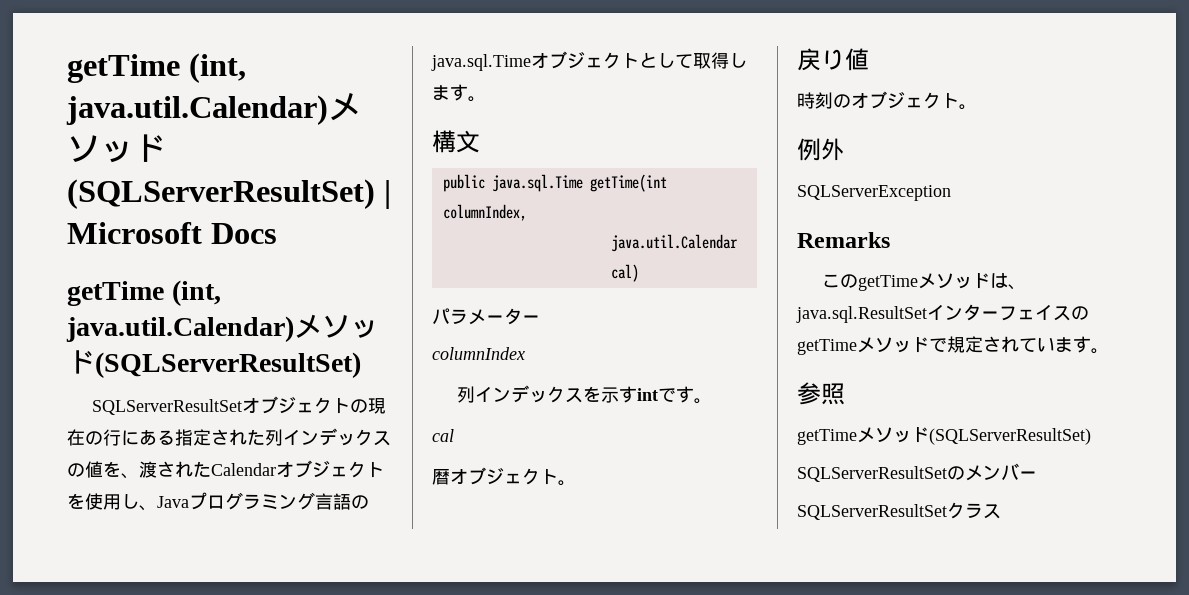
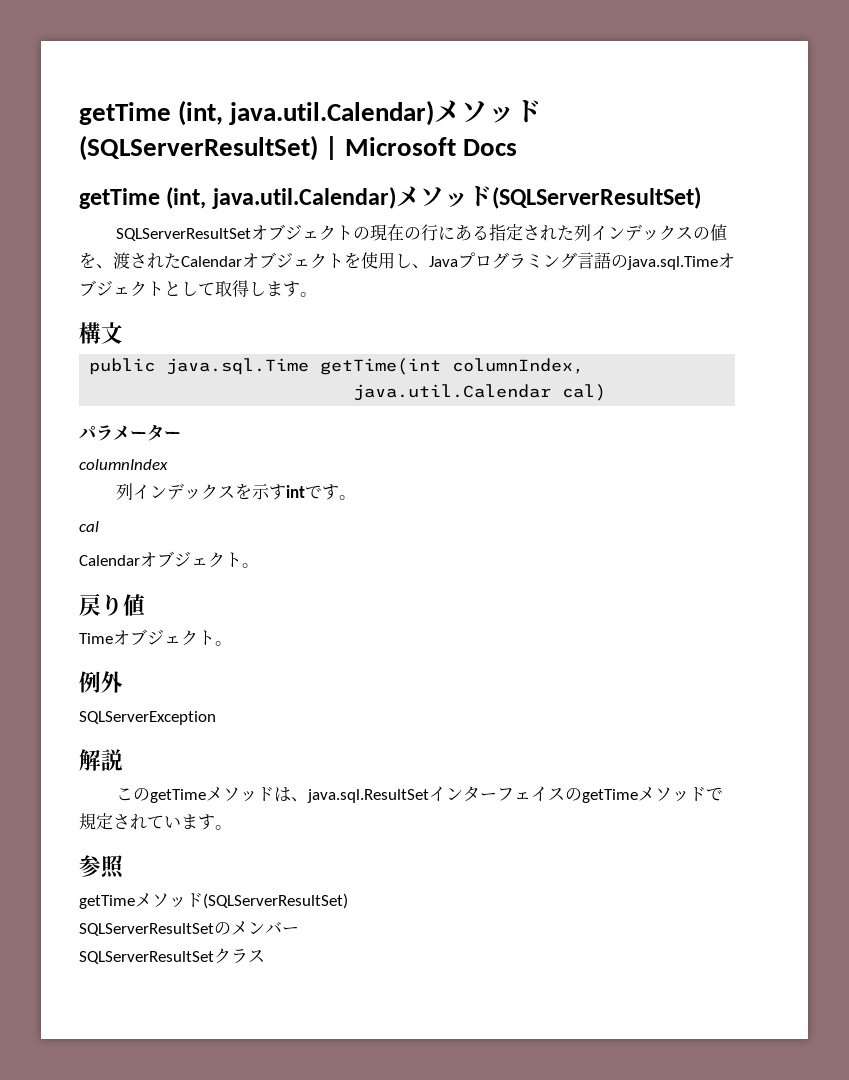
- 暦オブジェクト。
+ Calendarオブジェクト。
- 時刻のオブジェクト。
+ Timeオブジェクト。
- Remarks
+ 解説

